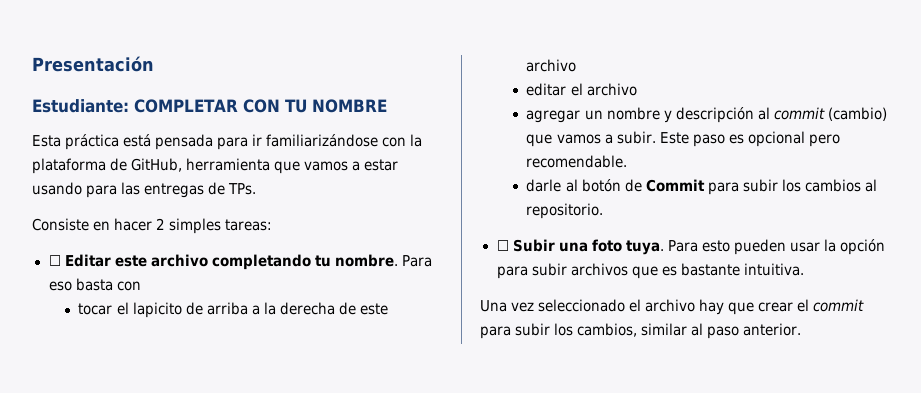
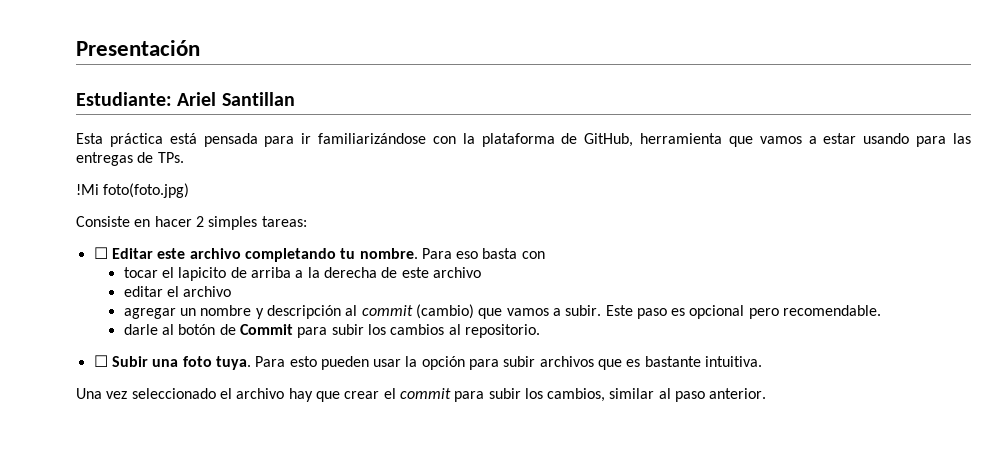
- Estudiante: COMPLETAR CON TU NOMBRE
+ Estudiante: Ariel Santillan
+ !Mi foto(foto.jpg)

